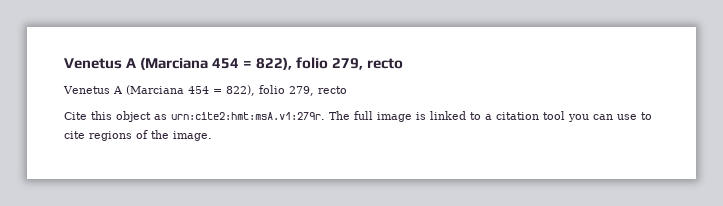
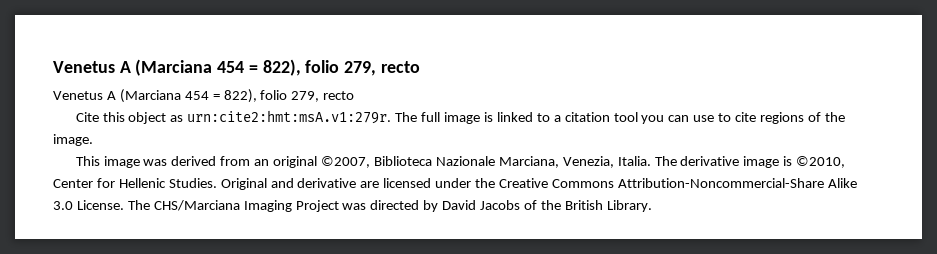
+ This image was derived from an original ©2007, Biblioteca Nazionale Marciana, Venezia, Italia. The derivative image is ©2010, Center for Hellenic Studies. Original and derivative are licensed under the Creative Commons Attribution-Noncommercial-Share Alike 3.0 License. The CHS/Marciana Imaging Project was directed by David Jacobs of the British Library.

